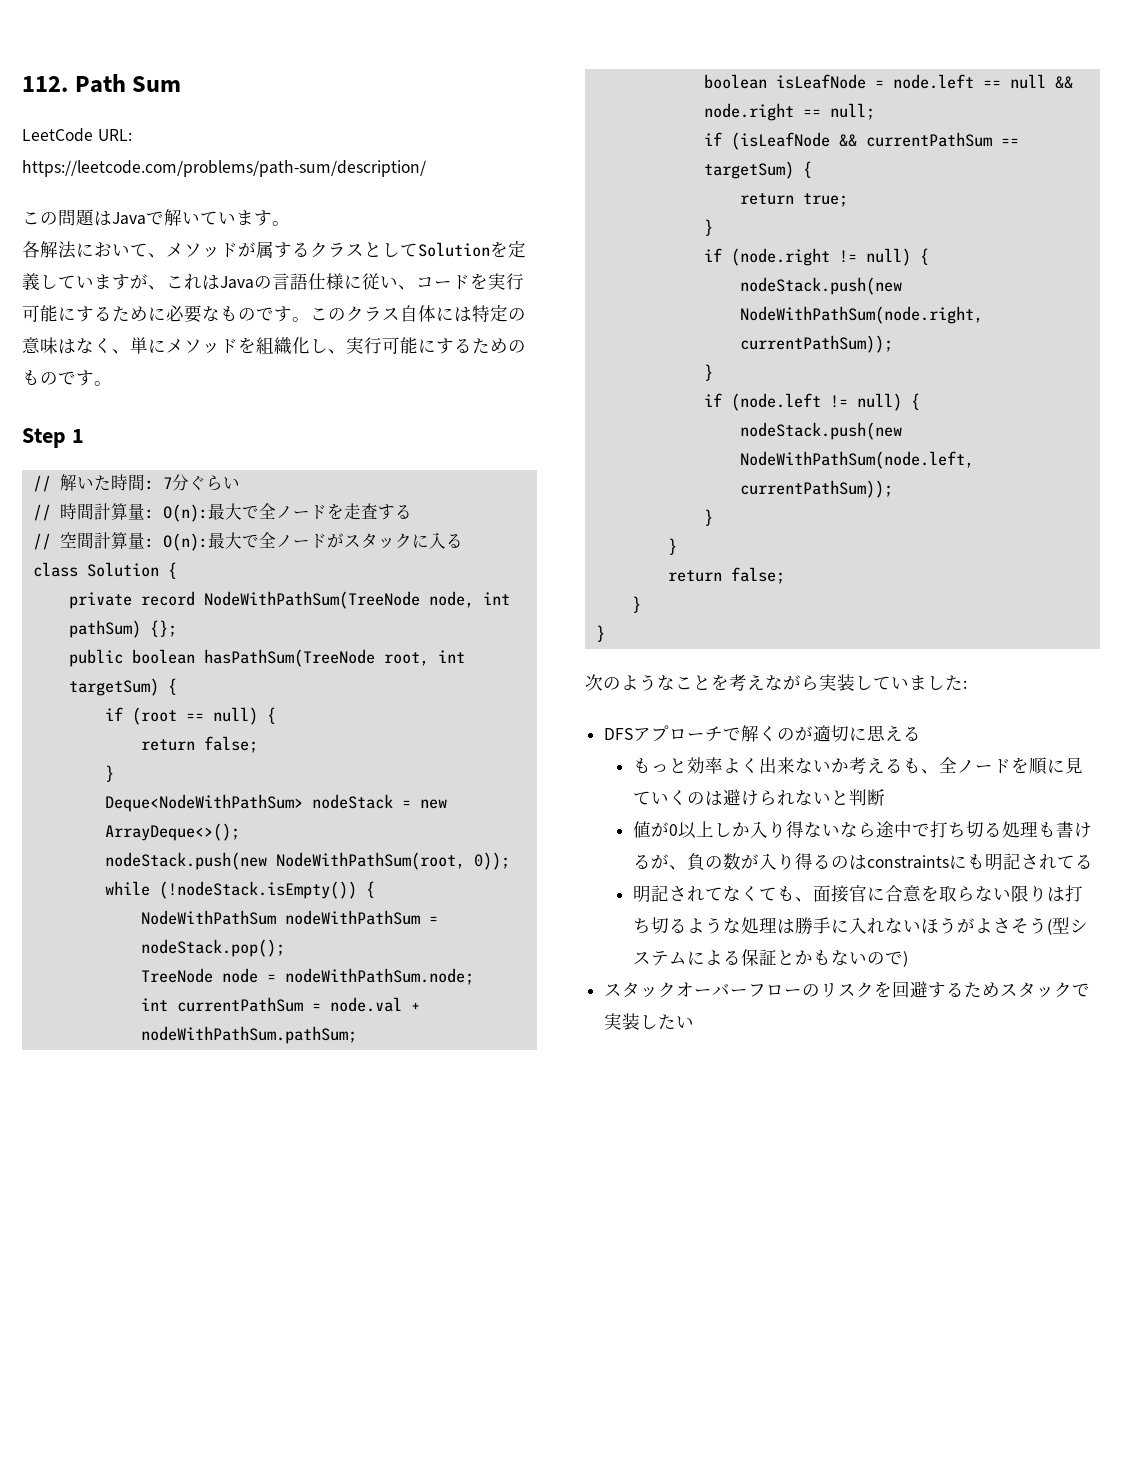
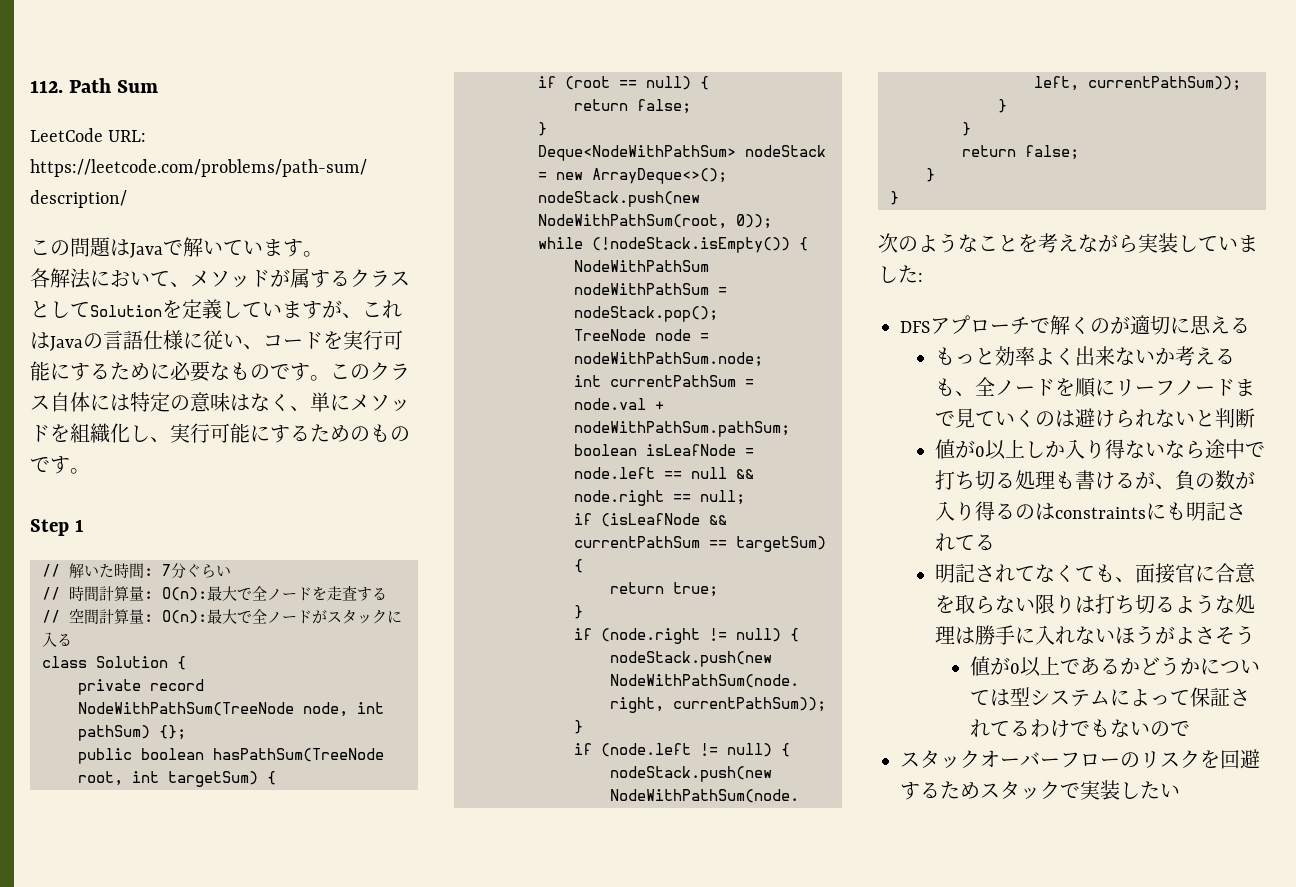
- もっと効率よく出来ないか考えるも、全ノードを順に見ていくのは避けられないと判断
+ もっと効率よく出来ないか考えるも、全ノードを順にリーフノードまで見ていくのは避けられないと判断
- 明記されてなくても、面接官に合意を取らない限りは打ち切るような処理は勝手に入れないほうがよさそう(型システムによる保証とかもないので)
+ 明記されてなくても、面接官に合意を取らない限りは打ち切るような処理は勝手に入れないほうがよさそう
+ 値が0以上であるかどうかについては型システムによって保証されてるわけでもないので

